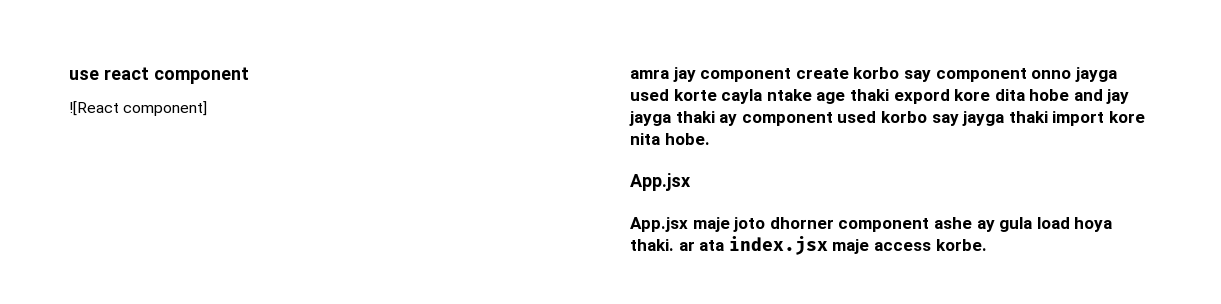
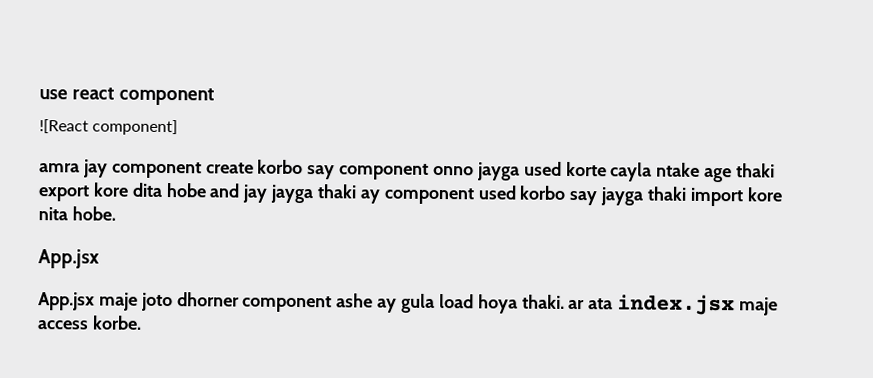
- amra jay component create korbo say component onno jayga used korte cayla ntake age thaki expord kore dita hobe and jay jayga thaki ay component used korbo say jayga thaki import kore nita hobe.
+ amra jay component create korbo say component onno jayga used korte cayla ntake age thaki export kore dita hobe and jay jayga thaki ay component used korbo say jayga thaki import kore nita hobe.

